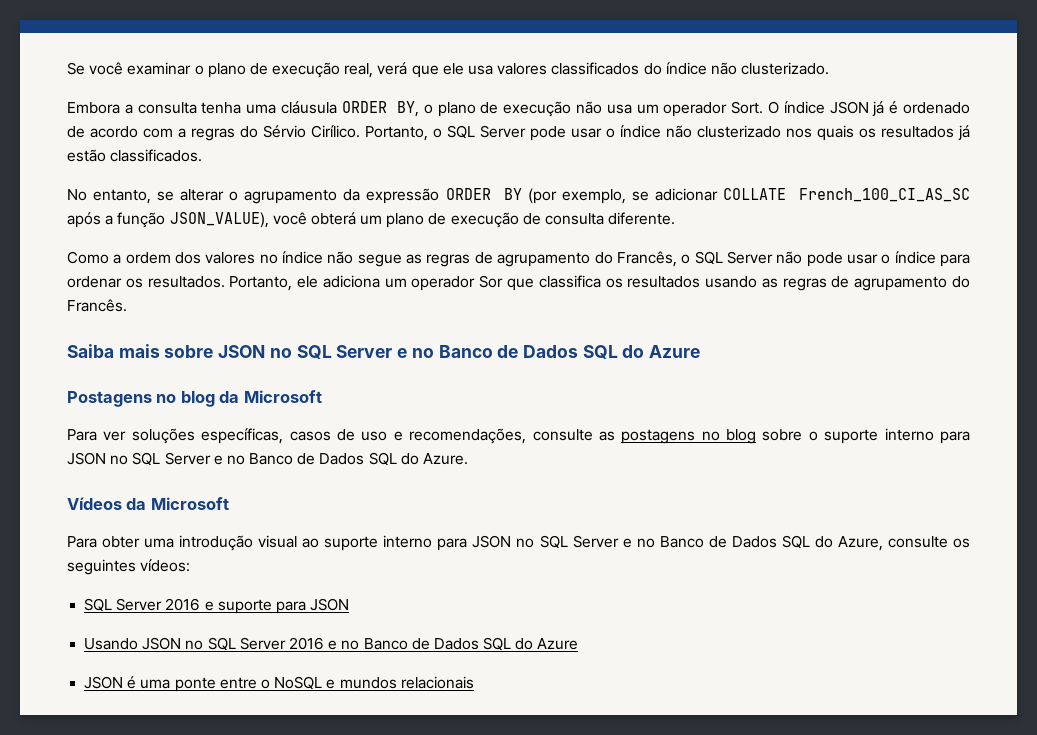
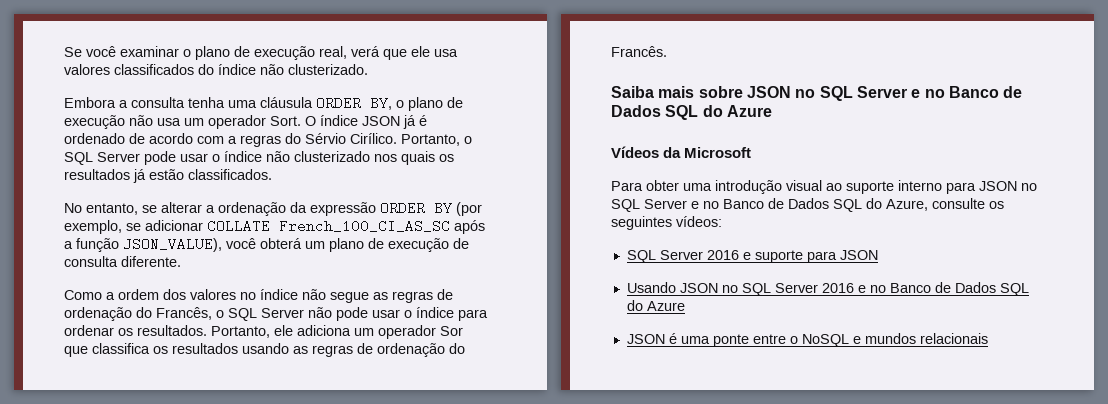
- No entanto, se alterar o agrupamento da expressão ORDER BY (por exemplo, se adicionar COLLATE French_100_CI_AS_SC após a função JSON_VALUE), você obterá um plano de execução de consulta diferente.
+ No entanto, se alterar a ordenação da expressão ORDER BY (por exemplo, se adicionar COLLATE French_100_CI_AS_SC após a função JSON_VALUE), você obterá um plano de execução de consulta diferente.
- Como a ordem dos valores no índice não segue as regras de agrupamento do Francês, o SQL Server não pode usar o índice para ordenar os resultados.
+ Como a ordem dos valores no índice não segue as regras de ordenação do Francês, o SQL Server não pode usar o índice para ordenar os resultados.
- Portanto, ele adiciona um operador Sor que classifica os resultados usando as regras de agrupamento do Francês.
+ Portanto, ele adiciona um operador Sor que classifica os resultados usando as regras de ordenação do Francês.
- Postagens no blog da Microsoft
- Para ver soluções específicas, casos de uso e recomendações, consulte as postagens no blog sobre o suporte interno para JSON no SQL Server e no Banco de Dados SQL do Azure.

